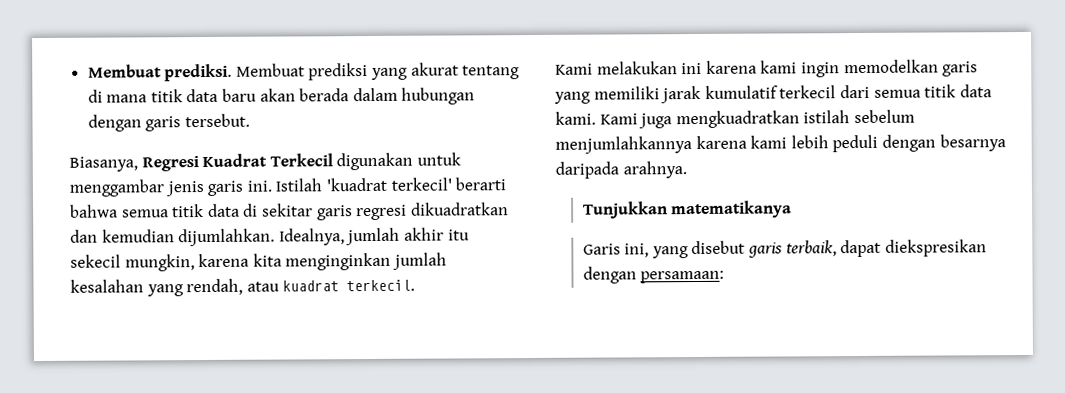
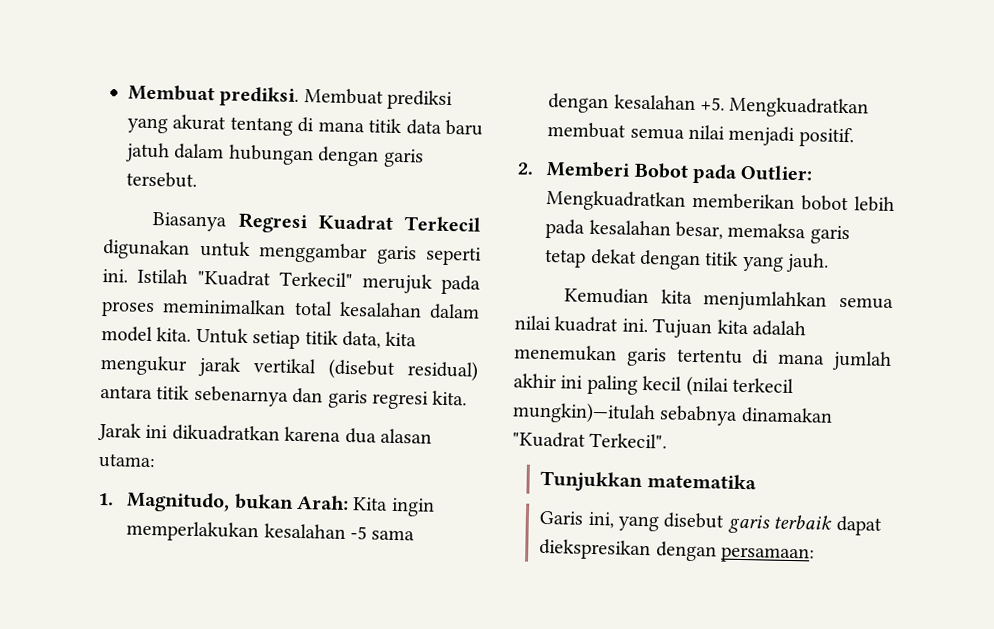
- Membuat prediksi yang akurat tentang di mana titik data baru akan berada dalam hubungan dengan garis tersebut.
+ Membuat prediksi yang akurat tentang di mana titik data baru jatuh dalam hubungan dengan garis tersebut.
- Biasanya, Regresi Kuadrat Terkecil digunakan untuk menggambar jenis garis ini. Istilah 'kuadrat terkecil' berarti bahwa semua titik data di sekitar garis regresi dikuadratkan dan kemudian dijumlahkan. Idealnya, jumlah akhir itu sekecil mungkin, karena kita menginginkan jumlah kesalahan yang rendah, atau kuadrat terkecil.
- Kami melakukan ini karena kami ingin memodelkan garis yang memiliki jarak kumulatif terkecil dari semua titik data kami. Kami juga mengkuadratkan istilah sebelum menjumlahkannya karena kami lebih peduli dengan besarnya daripada arahnya.
+ Biasanya Regresi Kuadrat Terkecil digunakan untuk menggambar garis seperti ini. Istilah "Kuadrat Terkecil" merujuk pada proses meminimalkan total kesalahan dalam model kita. Untuk setiap titik data, kita mengukur jarak vertikal (disebut residual) antara titik sebenarnya dan garis regresi kita.
+ Jarak ini dikuadratkan karena dua alasan utama:
+ 1. Magnitudo, bukan Arah: Kita ingin memperlakukan kesalahan -5 sama dengan kesalahan +5. Mengkuadratkan membuat semua nilai menjadi positif.
+ 2. Memberi Bobot pada Outlier: Mengkuadratkan memberikan bobot lebih pada kesalahan besar, memaksa garis tetap dekat dengan titik yang jauh.
+ Kemudian kita menjumlahkan semua nilai kuadrat ini. Tujuan kita adalah menemukan garis tertentu di mana jumlah akhir ini paling kecil (nilai terkecil mungkin)—itulah sebabnya dinamakan "Kuadrat Terkecil".
- Tunjukkan matematikanya
+ Tunjukkan matematika
- Garis ini, yang disebut garis terbaik, dapat diekspresikan dengan persamaan:
+ Garis ini, yang disebut garis terbaik dapat diekspresikan dengan persamaan:

